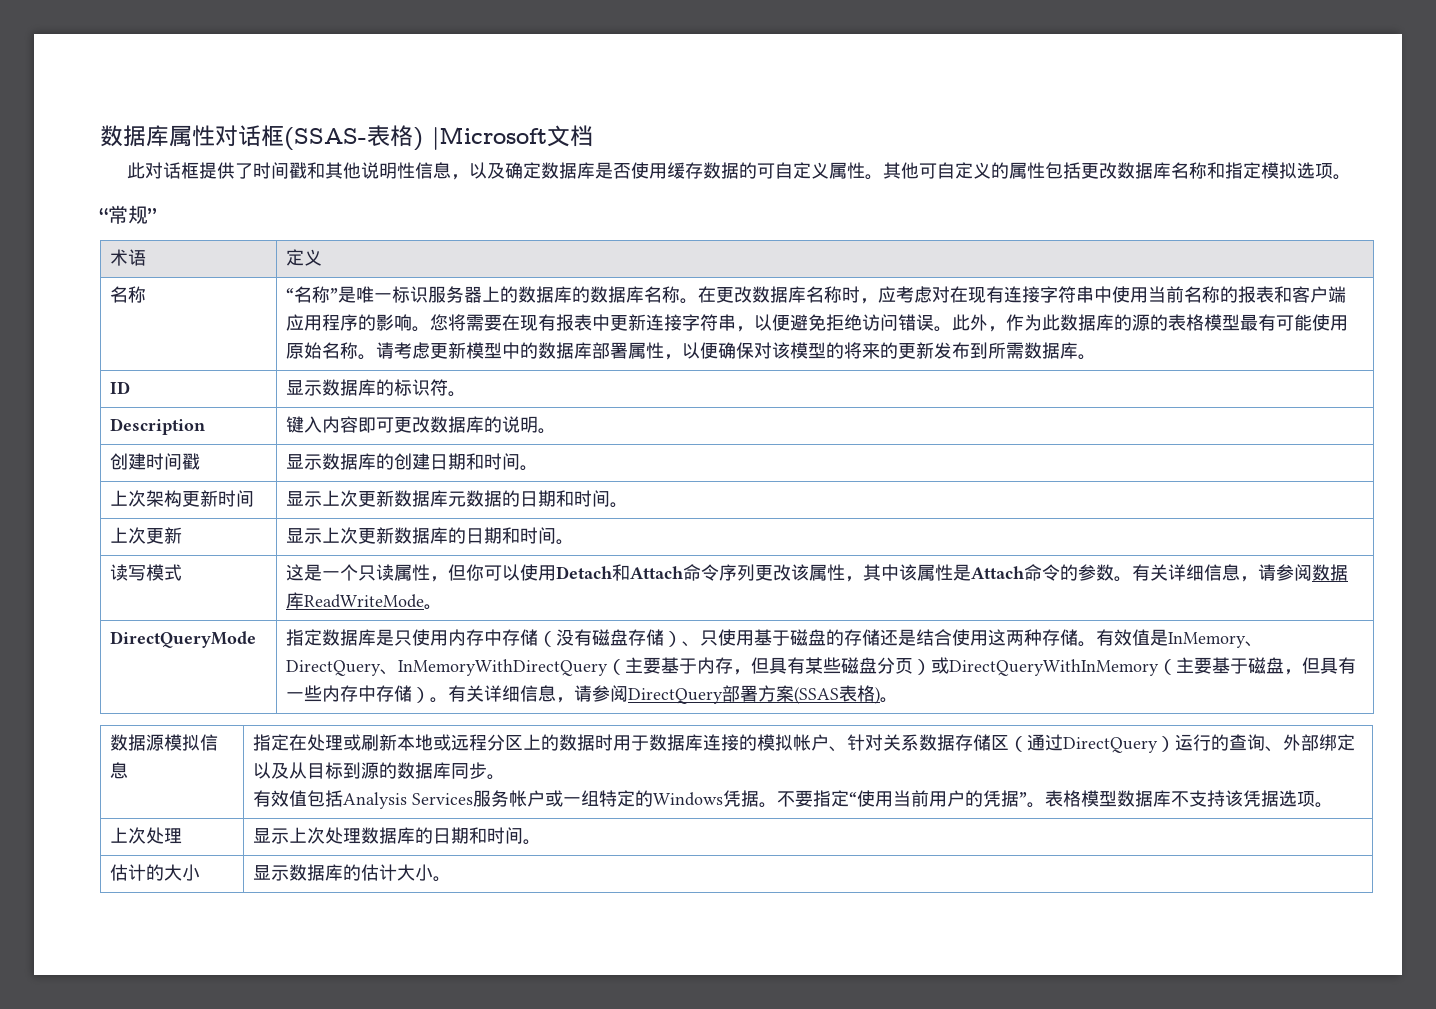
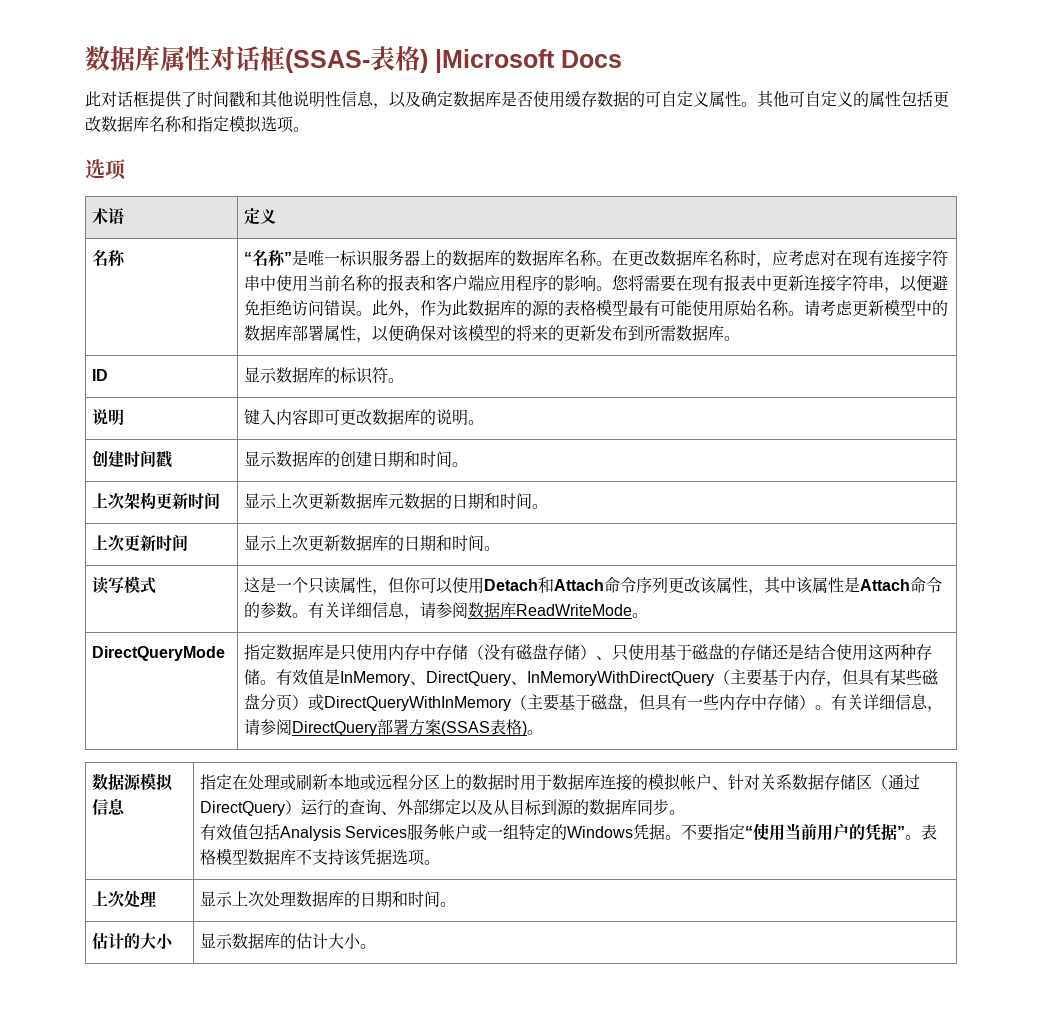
- 数据库属性对话框(SSAS-表格) |Microsoft文档
+ 数据库属性对话框(SSAS-表格) |Microsoft Docs
  其他可自定义的属性包括更改数据库名称和指定模拟选项。
- “常规”
+ 选项
- Description | 键入内容即可更改数据库的说明。
+ 说明 | 键入内容即可更改数据库的说明。
- 上次更新 | 显示上次更新数据库的日期和时间。
+ 上次更新时间 | 显示上次更新数据库的日期和时间。

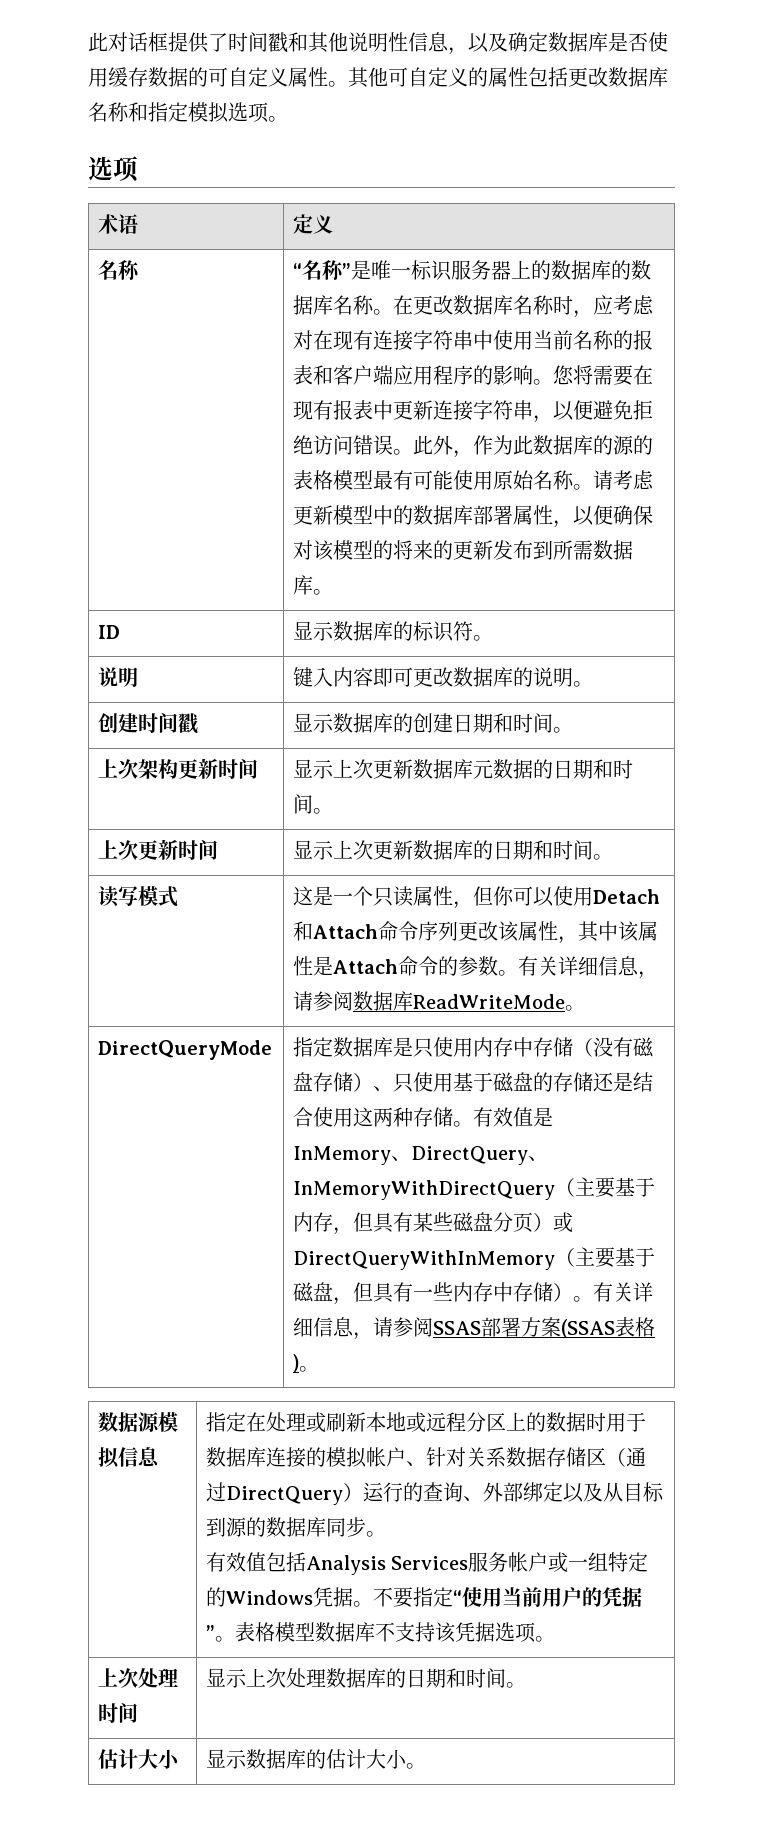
- 数据库属性对话框(SSAS-表格) |Microsoft Docs
- 有关详细信息，请参阅DirectQuery部署方案(SSAS表格)。
+ 有关详细信息，请参阅SSAS部署方案(SSAS表格)。
- 上次处理 | 显示上次处理数据库的日期和时间。
+ 上次处理时间 | 显示上次处理数据库的日期和时间。
- 估计的大小 | 显示数据库的估计大小。
+ 估计大小 | 显示数据库的估计大小。

